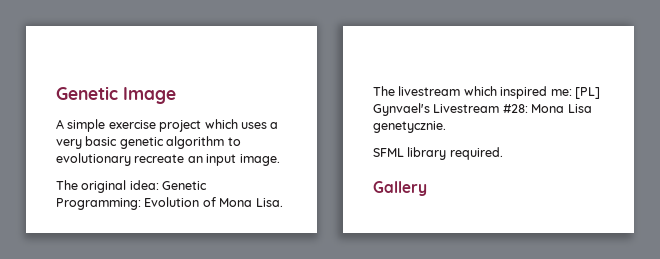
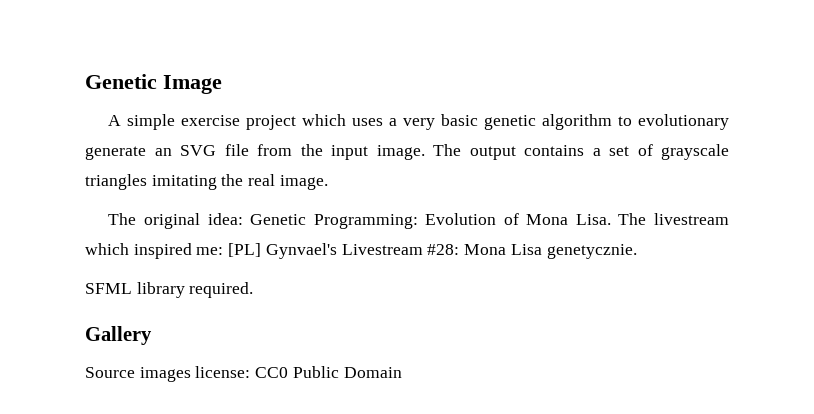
- A simple exercise project which uses a very basic genetic algorithm to evolutionary recreate an input image.
+ A simple exercise project which uses a very basic genetic algorithm to evolutionary generate an SVG file from the input image. The output contains a set of grayscale triangles imitating the real image.
+ Source images license: CC0 Public Domain

